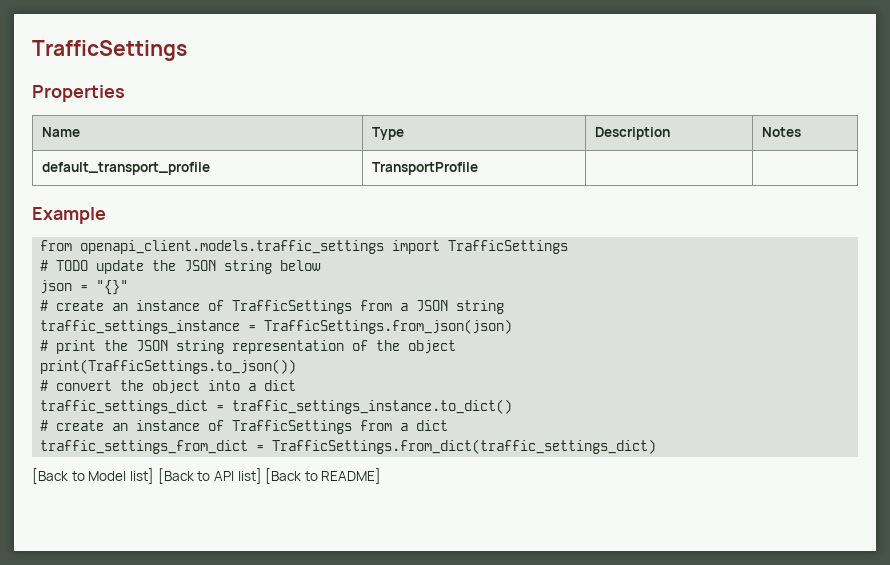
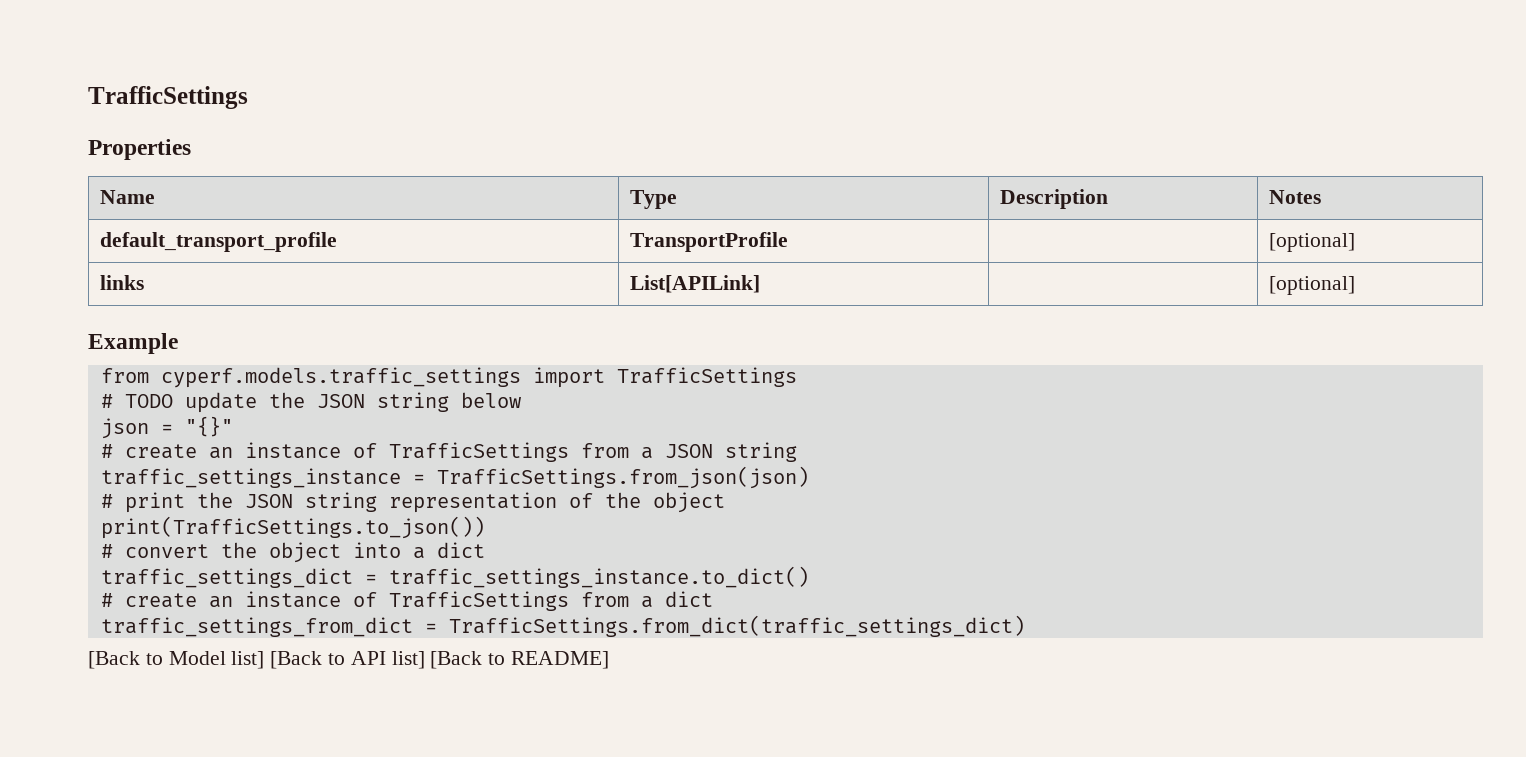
- default_transport_profile | TransportProfile | |
+ default_transport_profile | TransportProfile | | [optional]
+ links | List[APILink] | | [optional]
- from openapi_client.models.traffic_settings import TrafficSettings
+ from cyperf.models.traffic_settings import TrafficSettings

